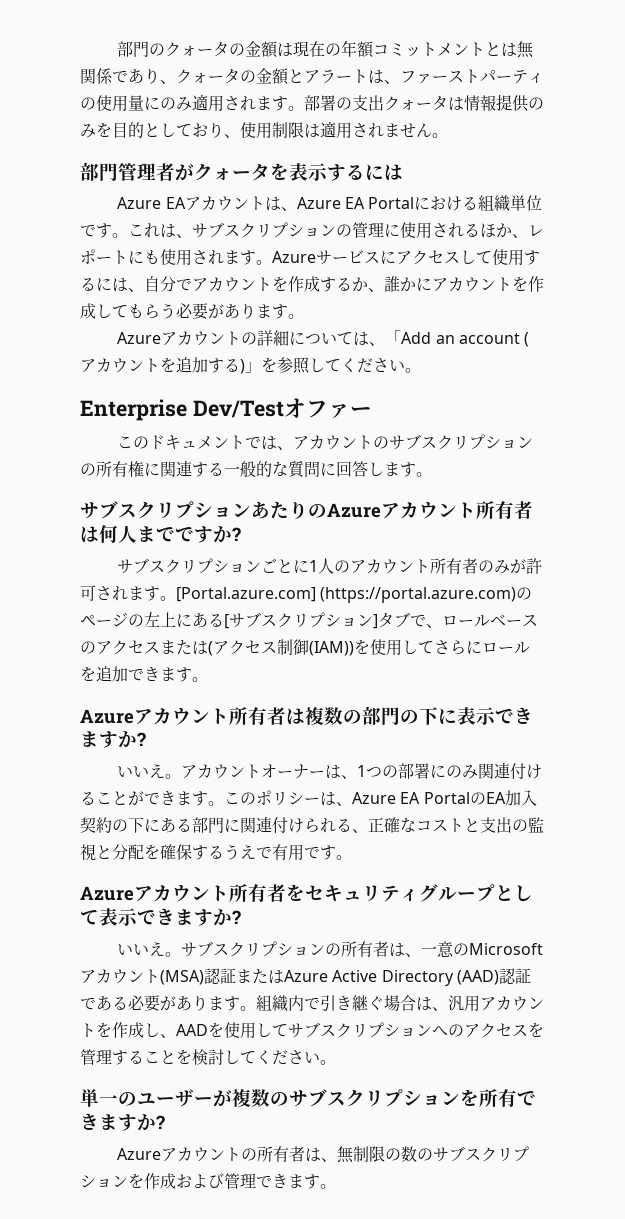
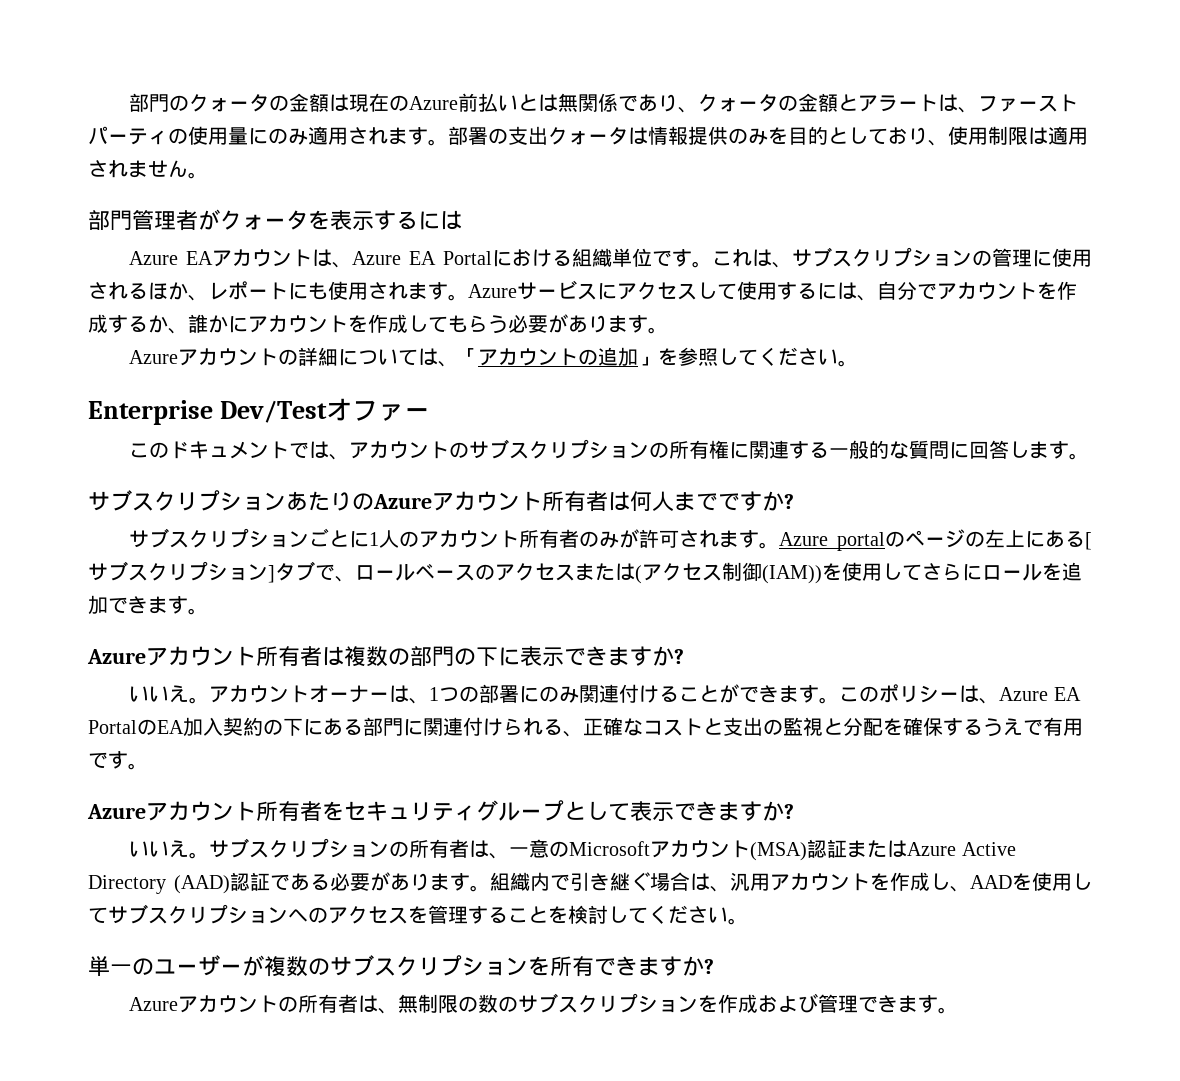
- 部門のクォータの金額は現在の年額コミットメントとは無関係であり、クォータの金額とアラートは、ファーストパーティの使用量にのみ適用されます。
+ 部門のクォータの金額は現在のAzure前払いとは無関係であり、クォータの金額とアラートは、ファーストパーティの使用量にのみ適用されます。
- Azureアカウントの詳細については、「Add an account (アカウントを追加する)」を参照してください。
+ Azureアカウントの詳細については、「アカウントの追加」を参照してください。
- [Portal.azure.com] (https://portal.azure.com)のページの左上にある[サブスクリプション]タブで、ロールベースのアクセスまたは(アクセス制御(IAM))を使用してさらにロールを追加できます。
+ Azure portalのページの左上にある[サブスクリプション]タブで、ロールベースのアクセスまたは(アクセス制御(IAM))を使用してさらにロールを追加できます。

